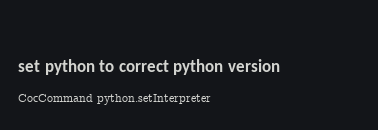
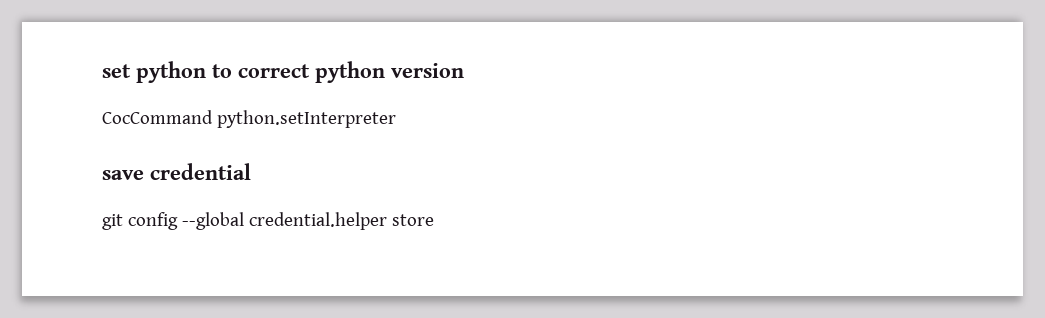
+ save credential
+ git config --global credential.helper store

